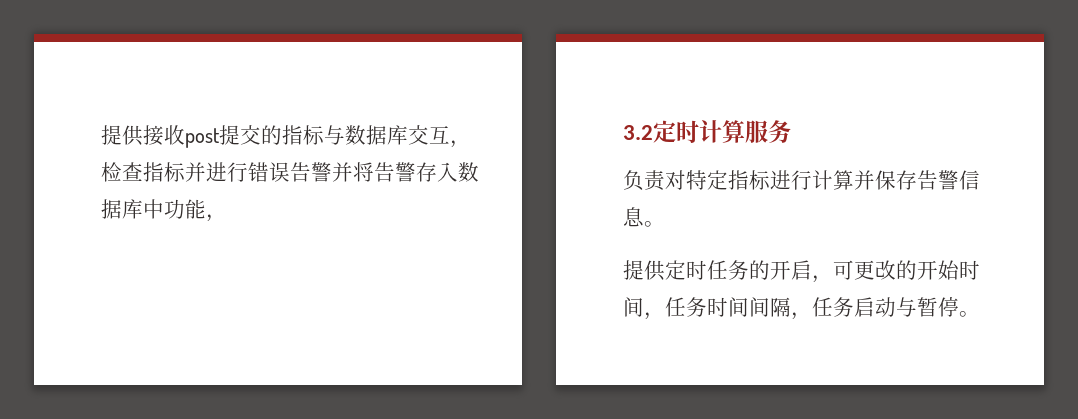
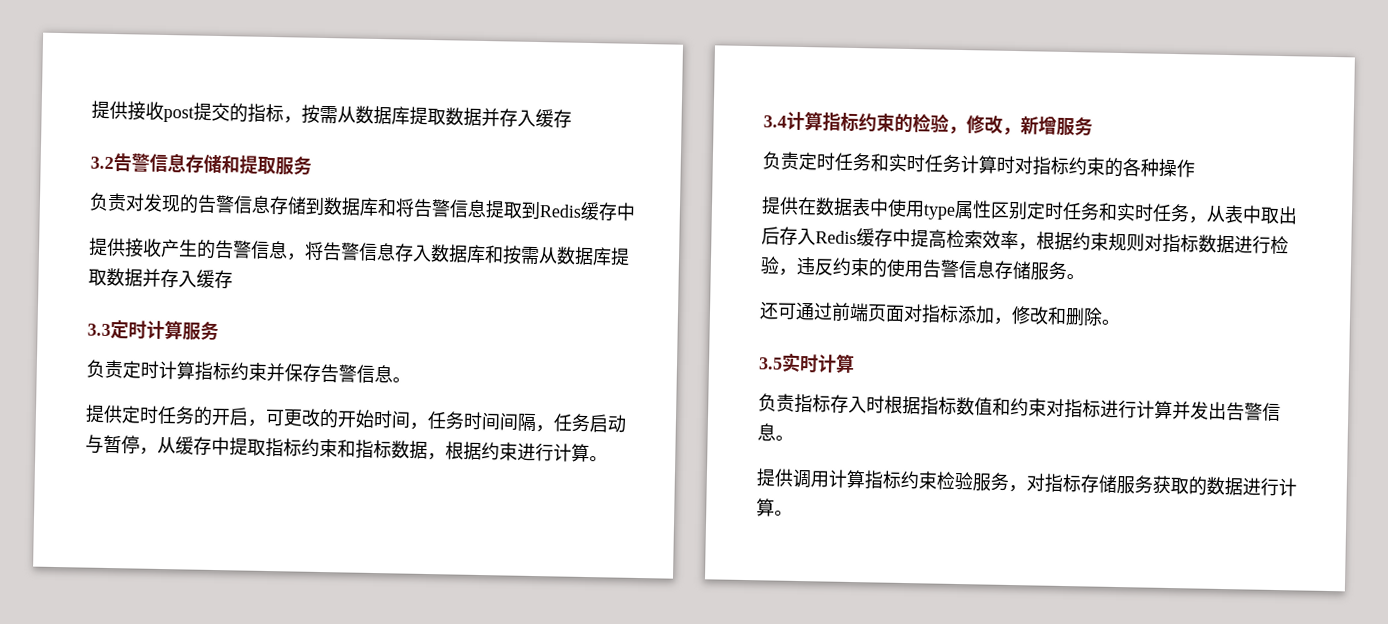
- 提供接收post提交的指标与数据库交互，检查指标并进行错误告警并将告警存入数据库中功能，
- 3.2定时计算服务
+ 提供接收post提交的指标，按需从数据库提取数据并存入缓存
+ 3.2告警信息存储和提取服务
+ 负责对发现的告警信息存储到数据库和将告警信息提取到Redis缓存中
+ 提供接收产生的告警信息，将告警信息存入数据库和按需从数据库提取数据并存入缓存
+ 3.3定时计算服务
- 负责对特定指标进行计算并保存告警信息。
+ 负责定时计算指标约束并保存告警信息。
- 提供定时任务的开启，可更改的开始时间，任务时间间隔，任务启动与暂停。
+ 提供定时任务的开启，可更改的开始时间，任务时间间隔，任务启动与暂停，从缓存中提取指标约束和指标数据，根据约束进行计算。
+ 3.4计算指标约束的检验，修改，新增服务
+ 负责定时任务和实时任务计算时对指标约束的各种操作
+ 提供在数据表中使用type属性区别定时任务和实时任务，从表中取出后存入Redis缓存中提高检索效率，根据约束规则对指标数据进行检验，违反约束的使用告警信息存储服务。
+ 还可通过前端页面对指标添加，修改和删除。
+ 3.5实时计算
+ 负责指标存入时根据指标数值和约束对指标进行计算并发出告警信息。
+ 提供调用计算指标约束检验服务，对指标存储服务获取的数据进行计算。

